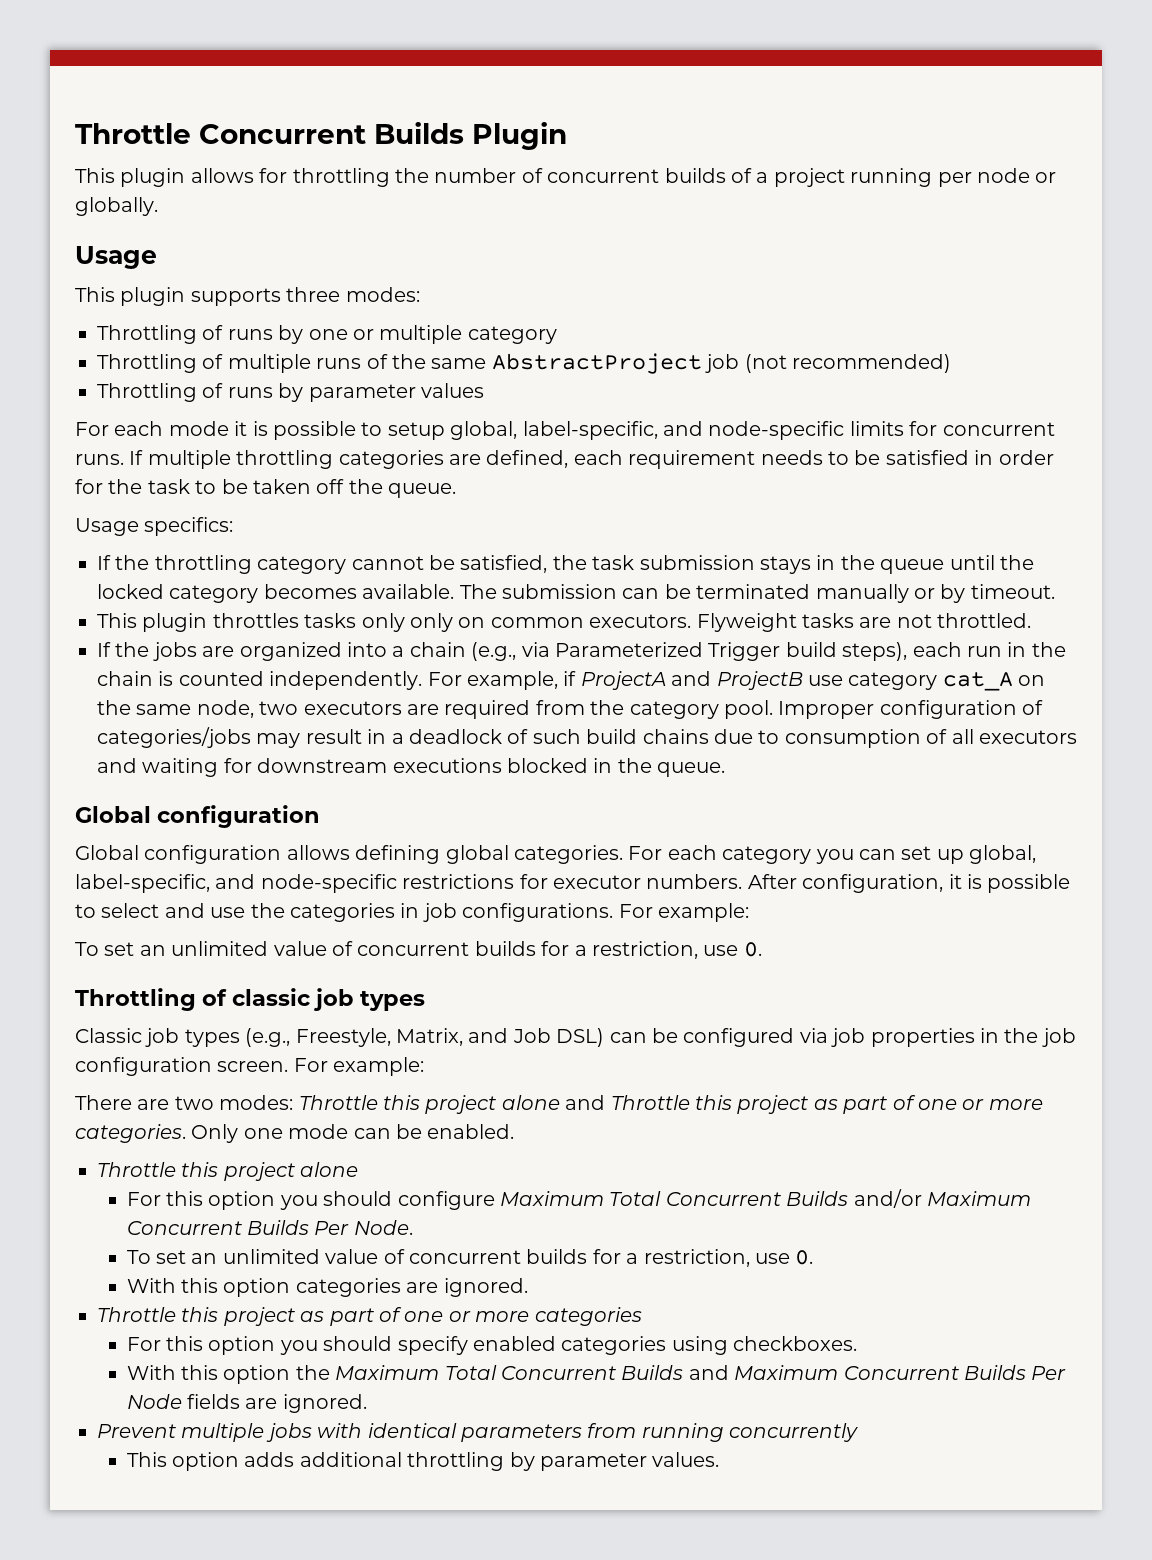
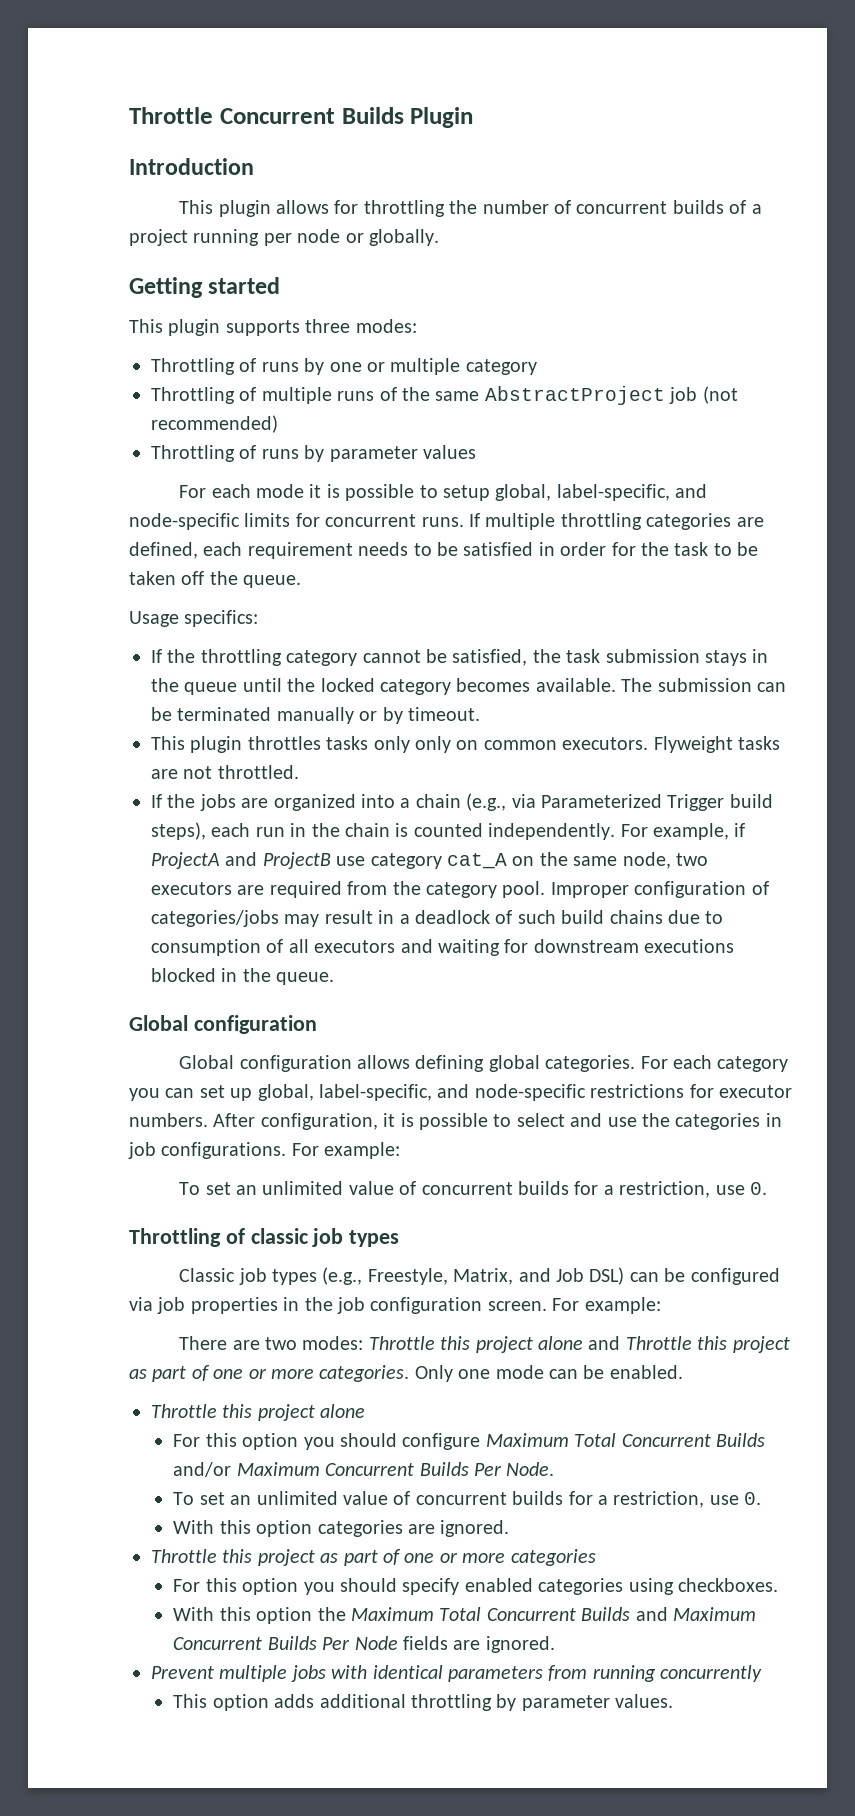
+ Introduction
  This plugin allows for throttling the number of concurrent builds of a project running per node or globally.
- Usage
+ Getting started

